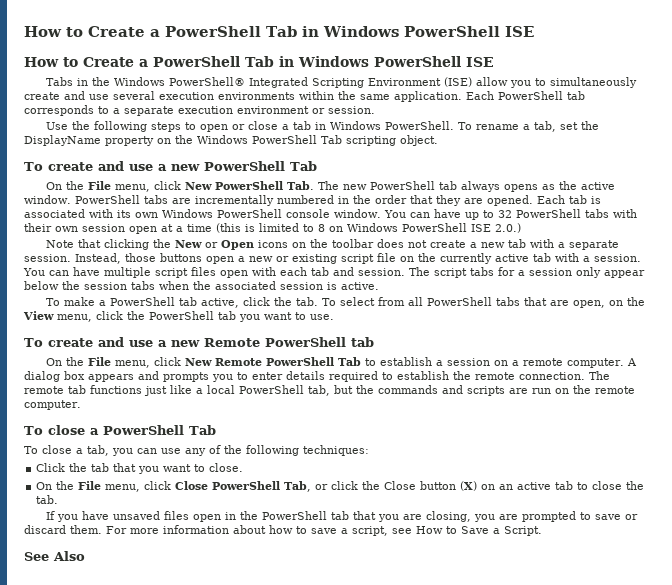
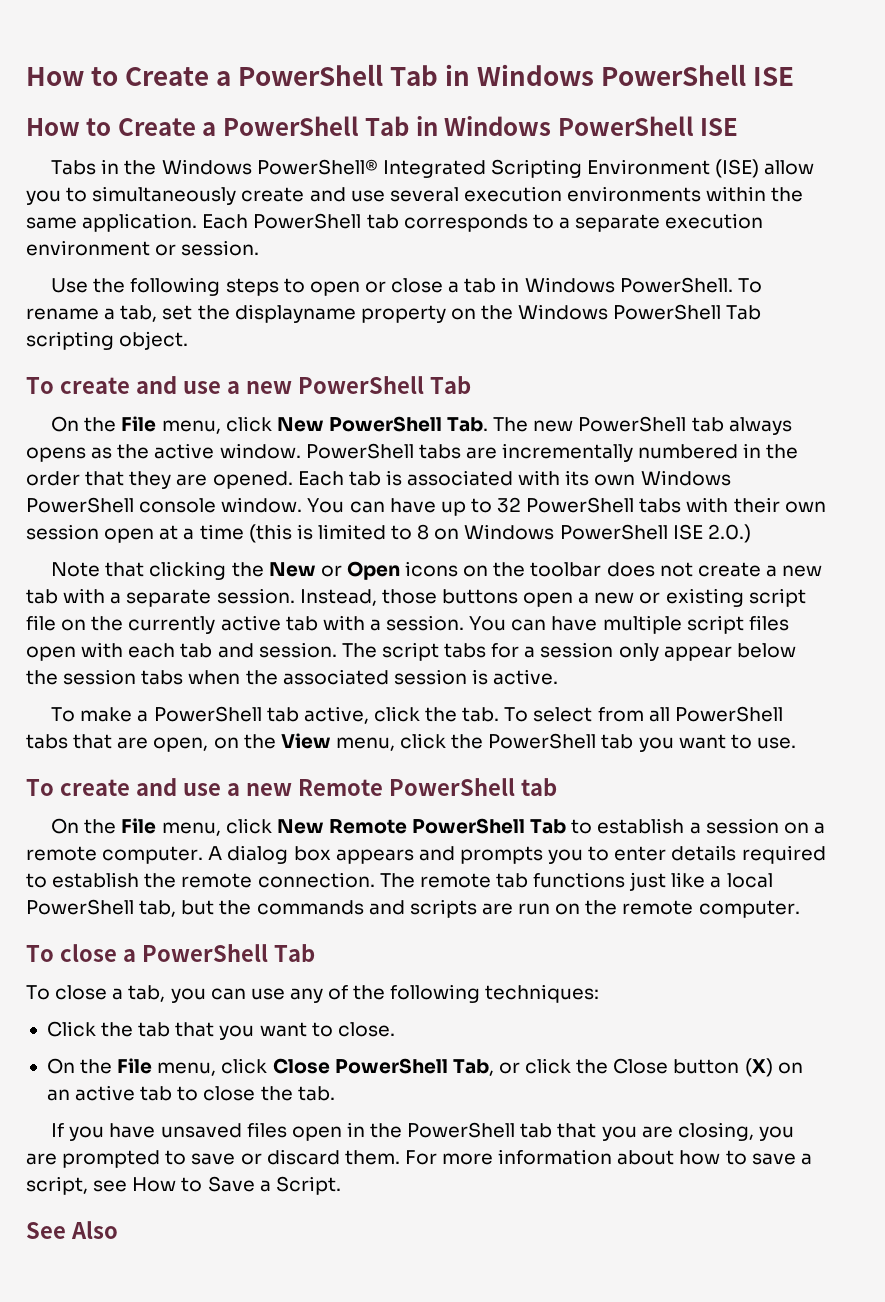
- To rename a tab, set the DisplayName property on the Windows PowerShell Tab scripting object.
+ To rename a tab, set the displayname property on the Windows PowerShell Tab scripting object.

